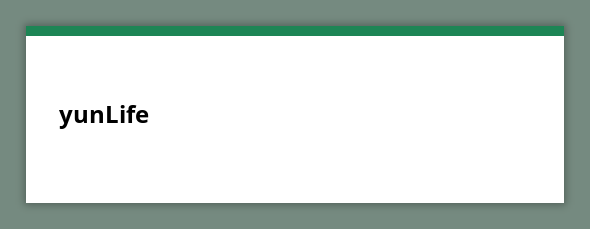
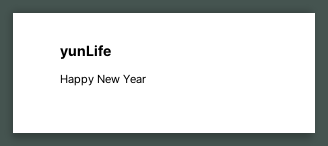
+ Happy New Year

